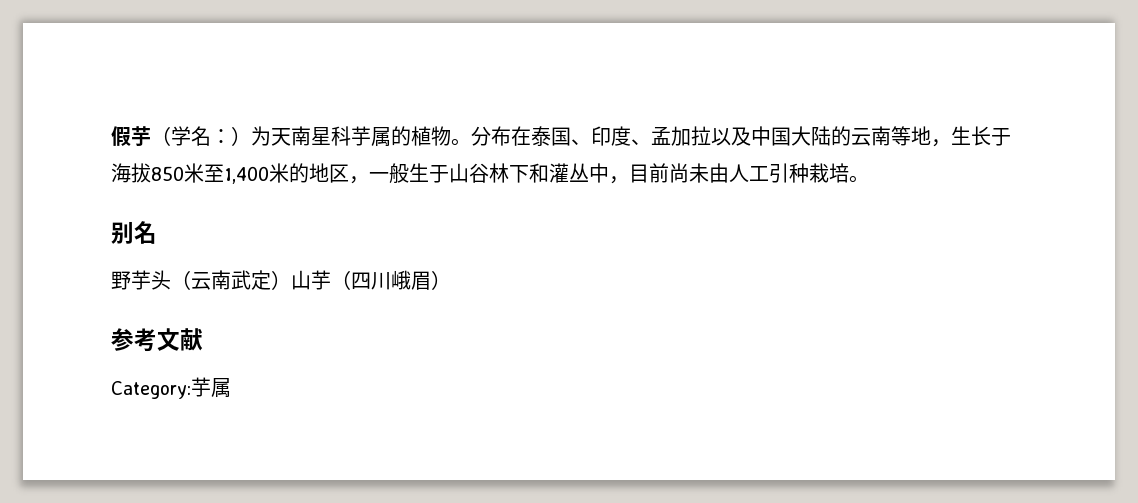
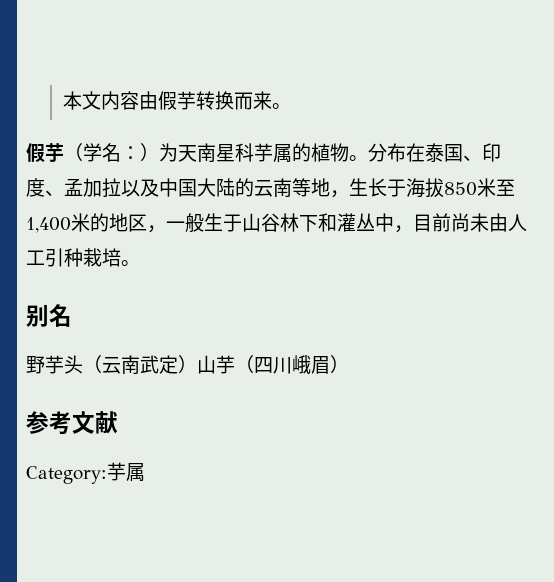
+ 本文内容由假芋转换而来。

